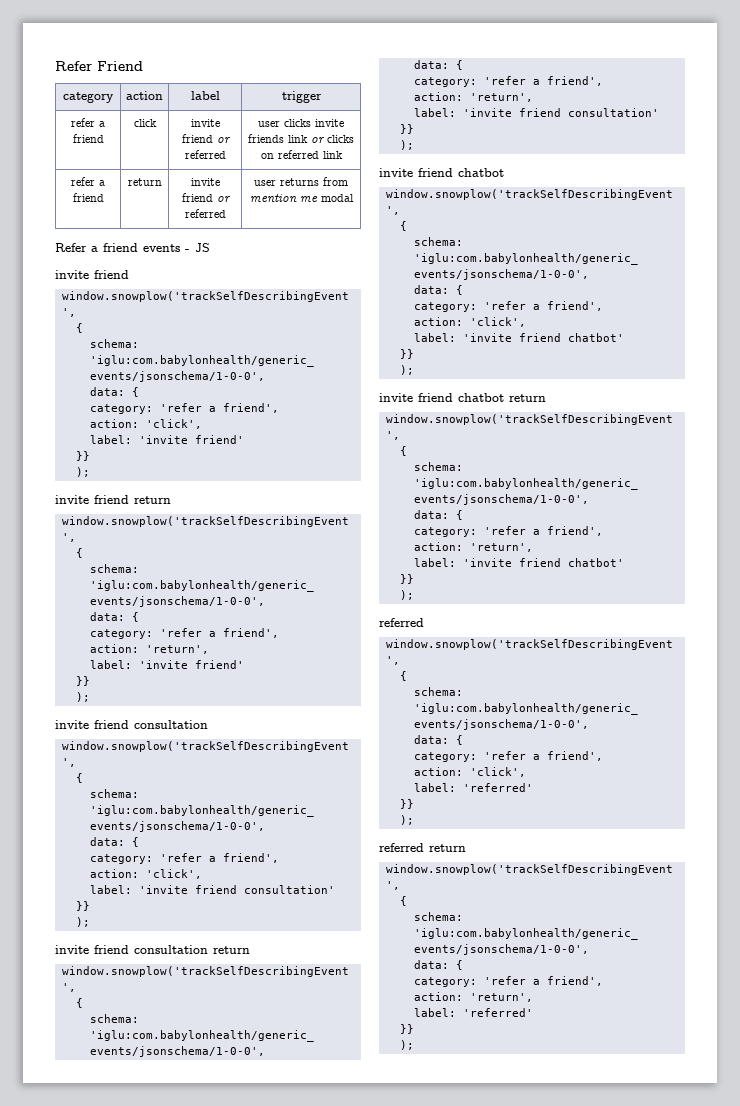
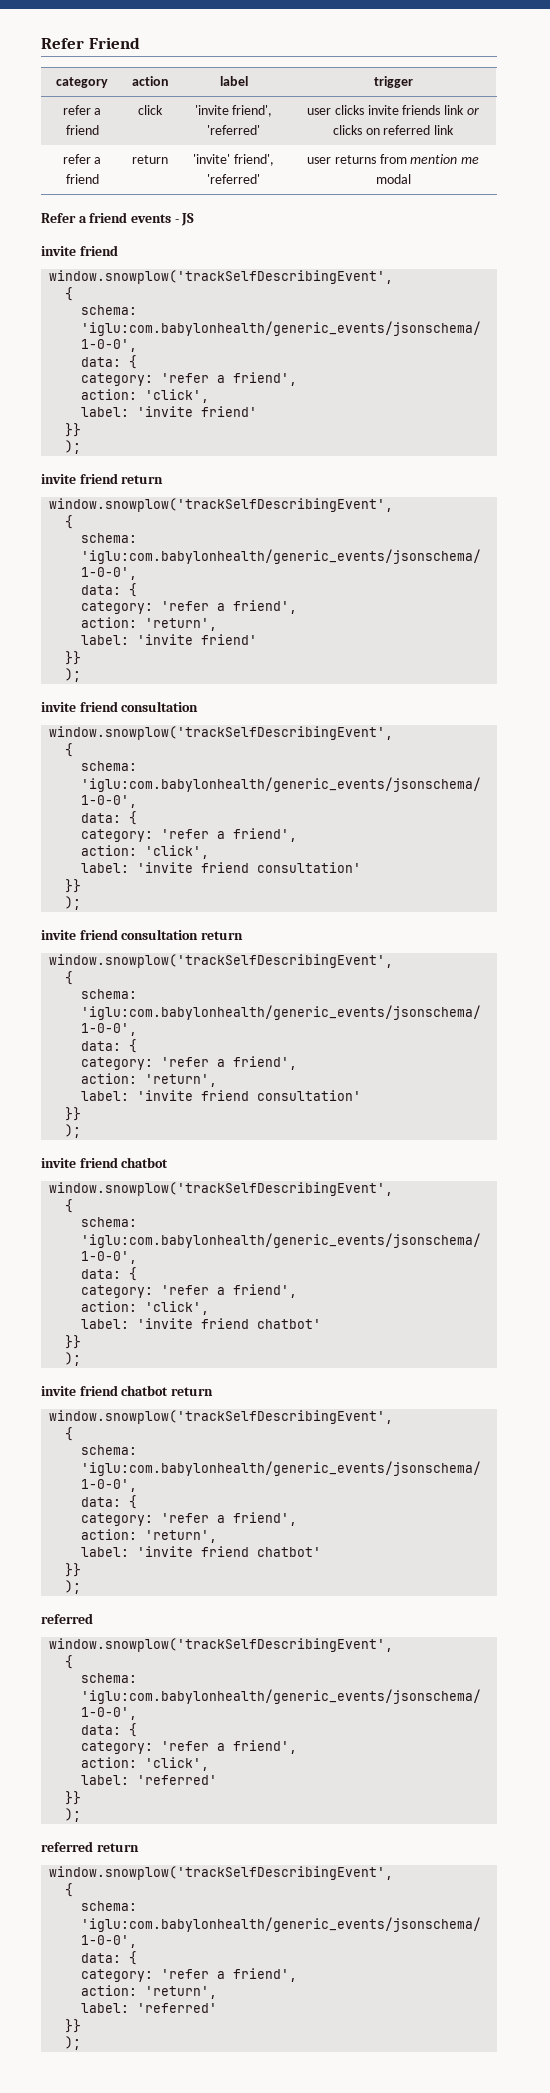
- refer a friend | click | invite friend or referred | user clicks invite friends link or clicks on referred link
+ refer a friend | click | 'invite friend', 'referred' | user clicks invite friends link or clicks on referred link
- refer a friend | return | invite friend or referred | user returns from mention me modal
+ refer a friend | return | 'invite' friend', 'referred' | user returns from mention me modal

